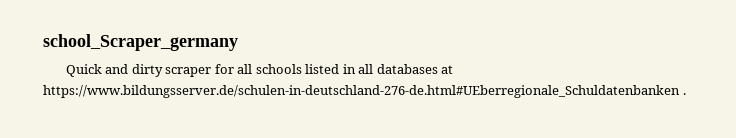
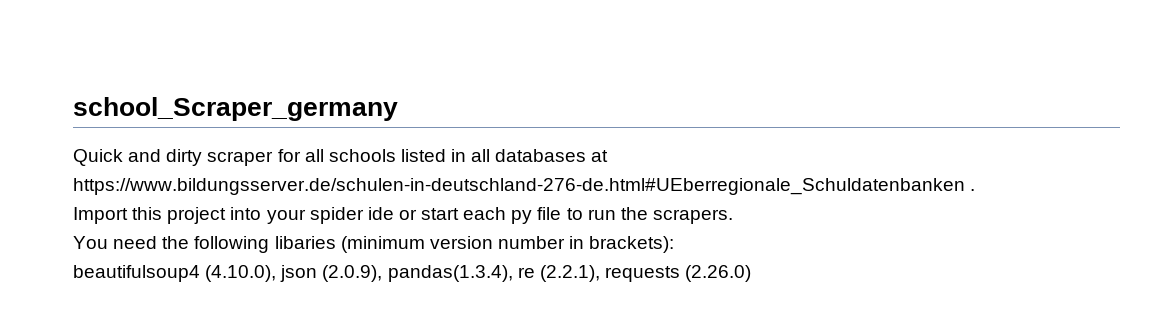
+ Import this project into your spider ide or start each py file to run the scrapers.
+ You need the following libaries (minimum version number in brackets):
+ beautifulsoup4 (4.10.0), json (2.0.9), pandas(1.3.4), re (2.2.1), requests (2.26.0)

